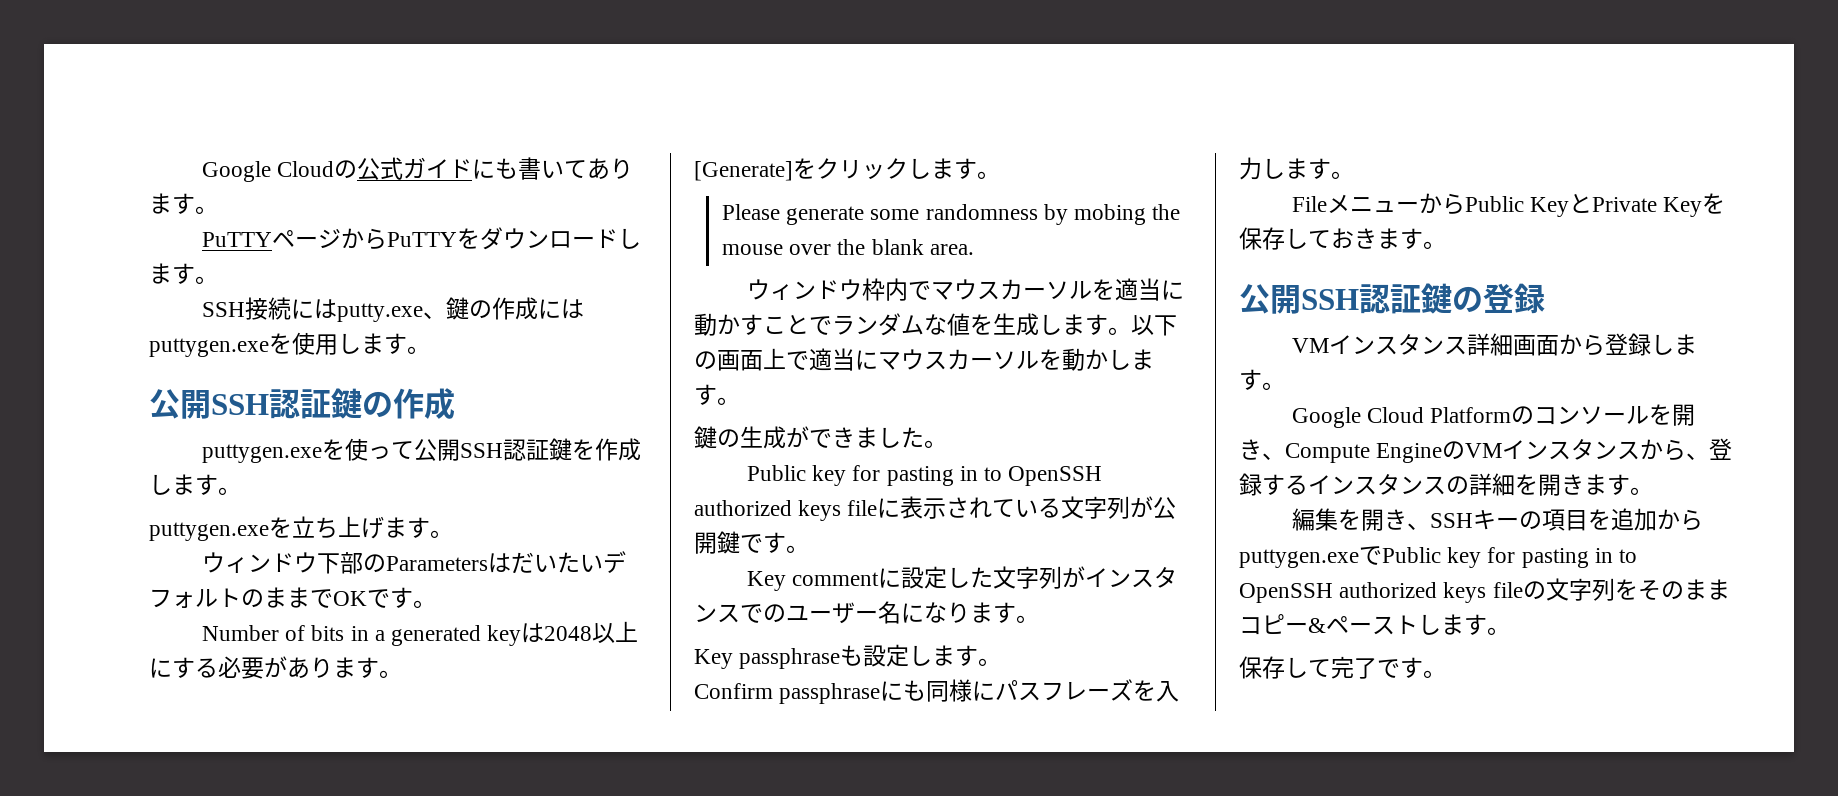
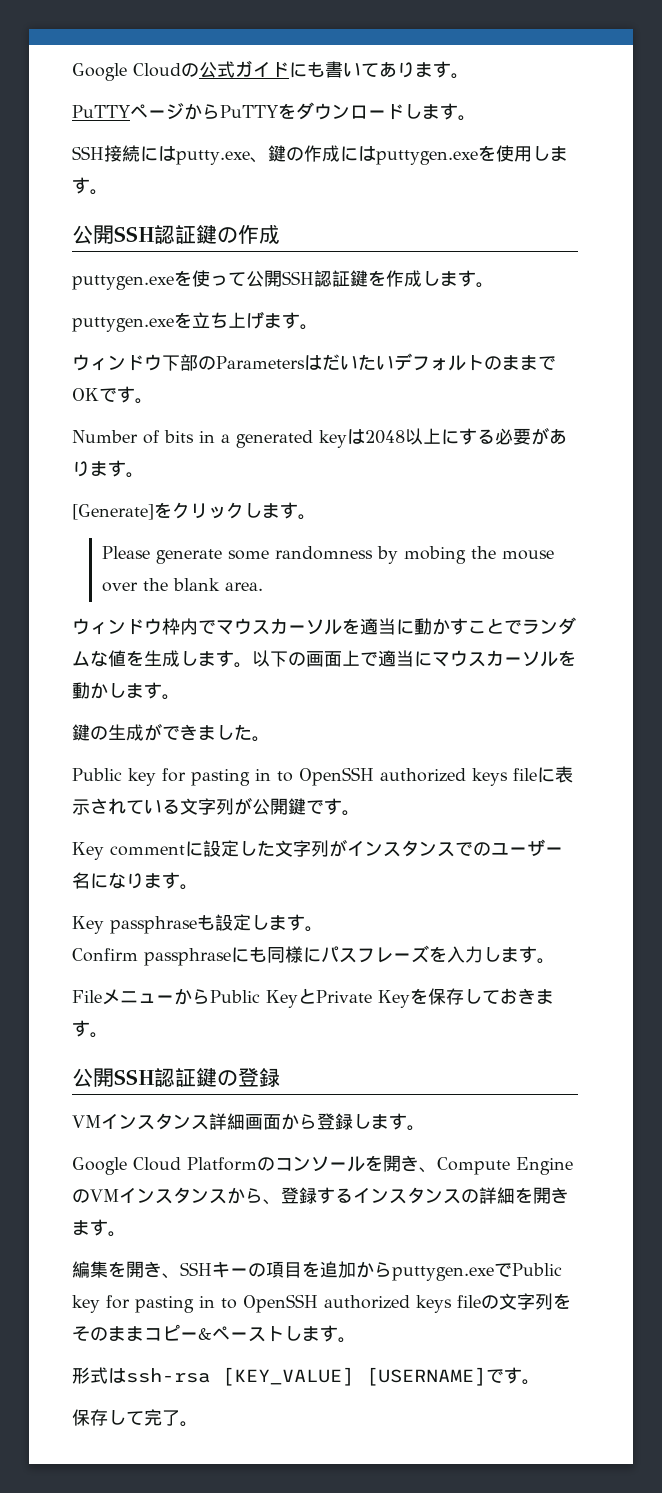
+ 形式はssh-rsa [KEY_VALUE] [USERNAME]です。
- 保存して完了です。
+ 保存して完了。

